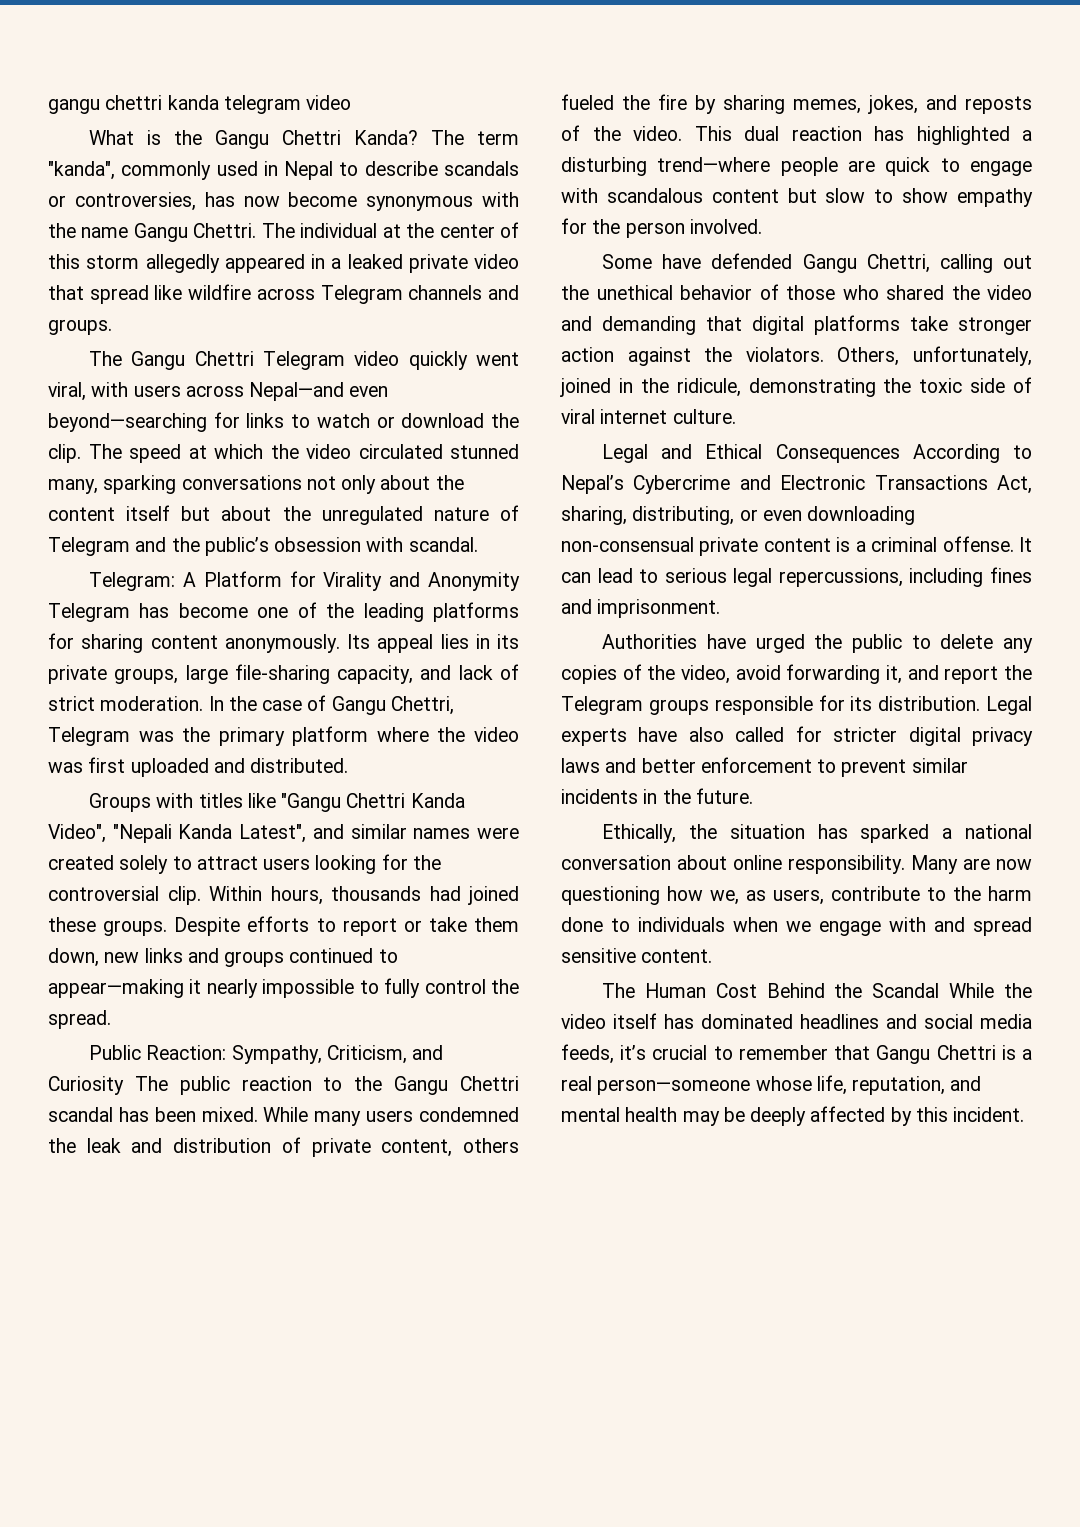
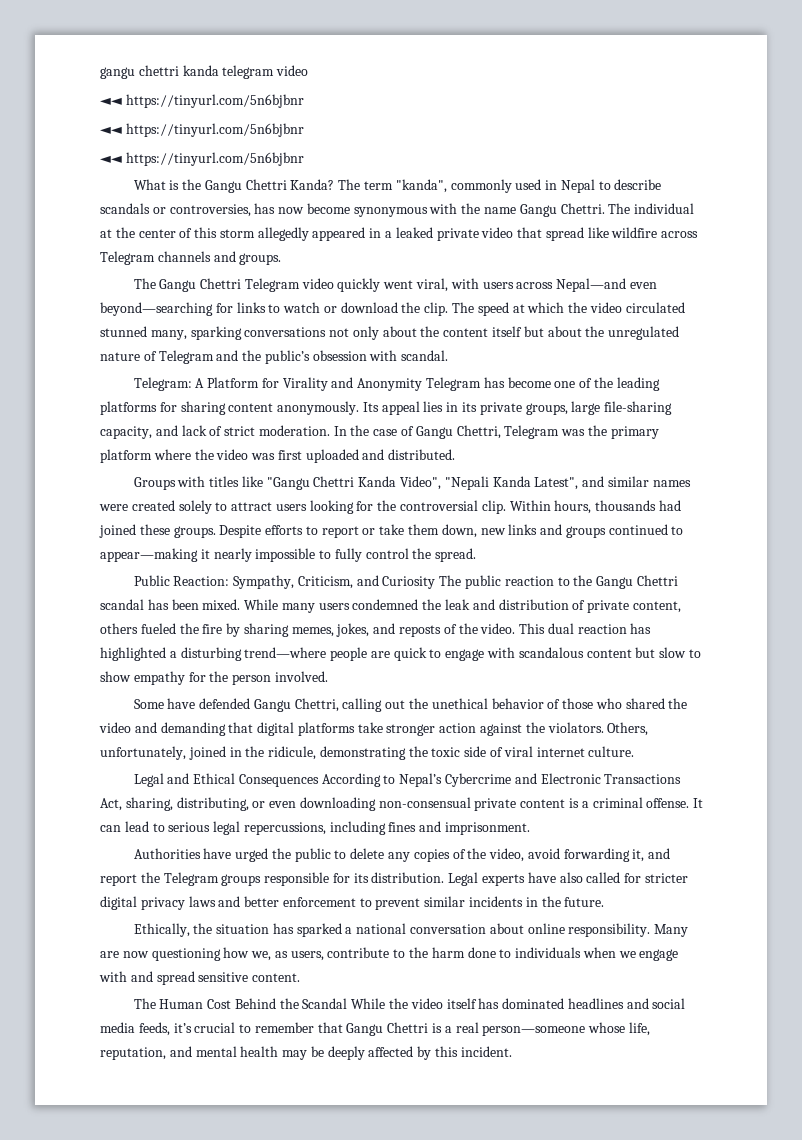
  gangu chettri kanda telegram video
+ ◄◄ https://tinyurl.com/5n6bjbnr
+ ◄◄ https://tinyurl.com/5n6bjbnr
+ ◄◄ https://tinyurl.com/5n6bjbnr

